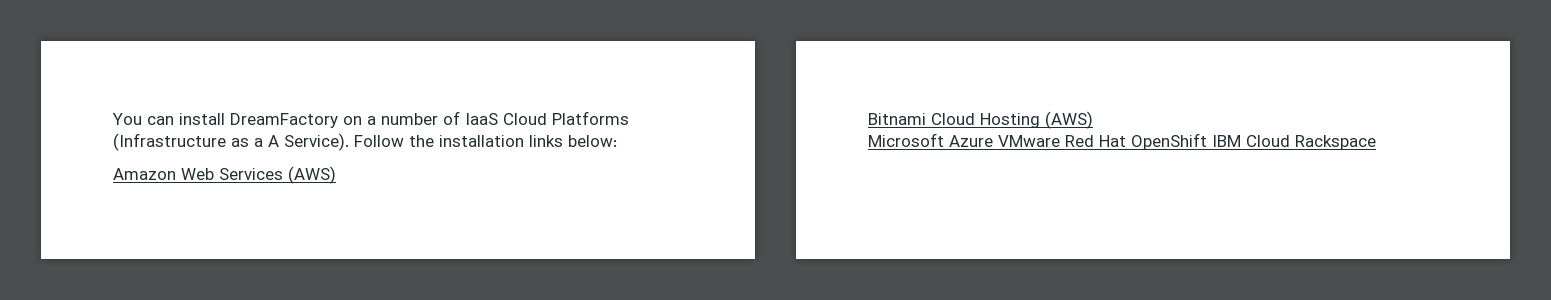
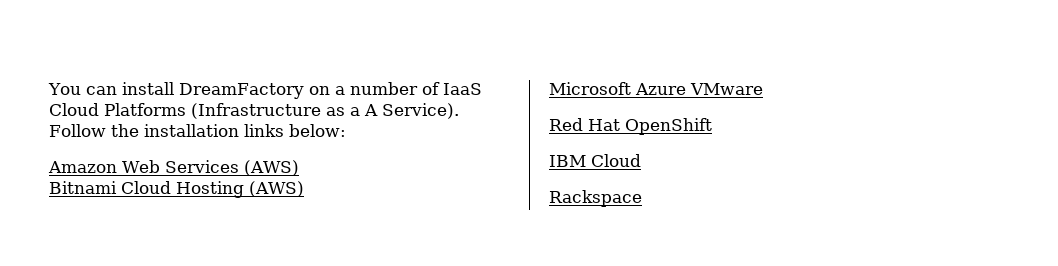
- Microsoft Azure VMware Red Hat OpenShift IBM Cloud Rackspace
+ Microsoft Azure VMware
+ Red Hat OpenShift
+ IBM Cloud
+ Rackspace

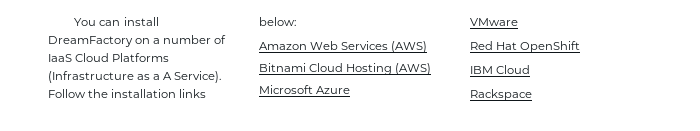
- Microsoft Azure VMware
+ Microsoft Azure
+ VMware

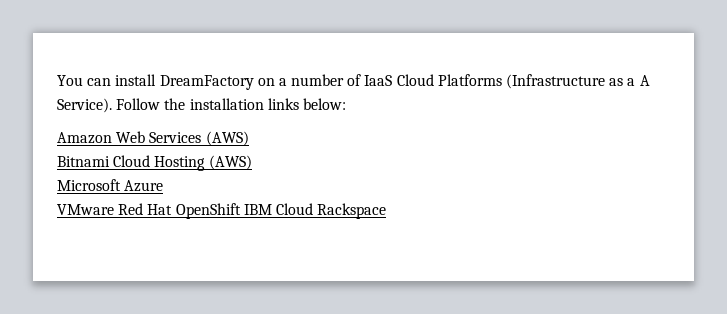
- VMware
- Red Hat OpenShift
- IBM Cloud
- Rackspace
+ VMware Red Hat OpenShift IBM Cloud Rackspace

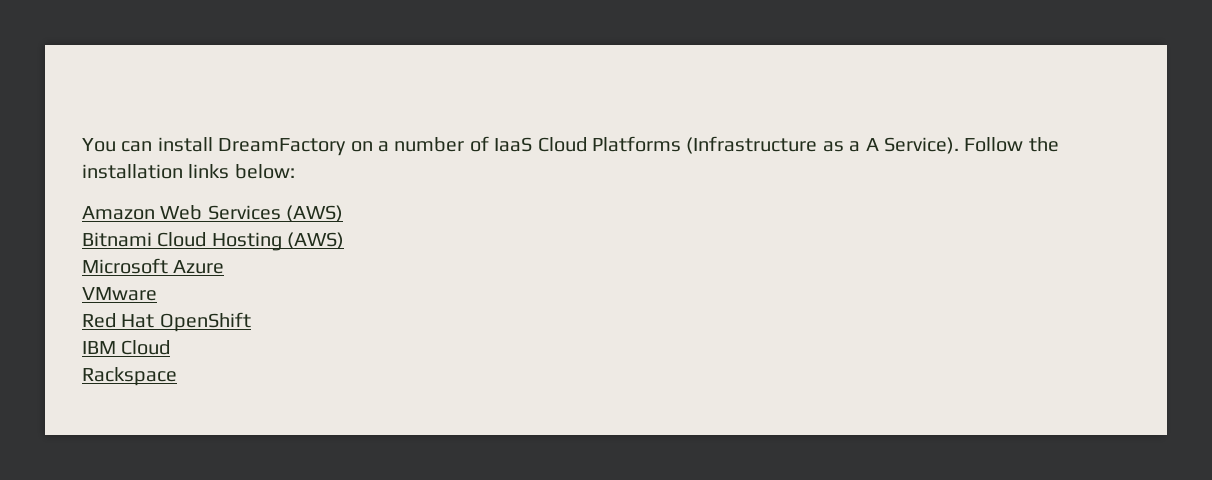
- VMware Red Hat OpenShift IBM Cloud Rackspace
+ VMware
+ Red Hat OpenShift
+ IBM Cloud
+ Rackspace

